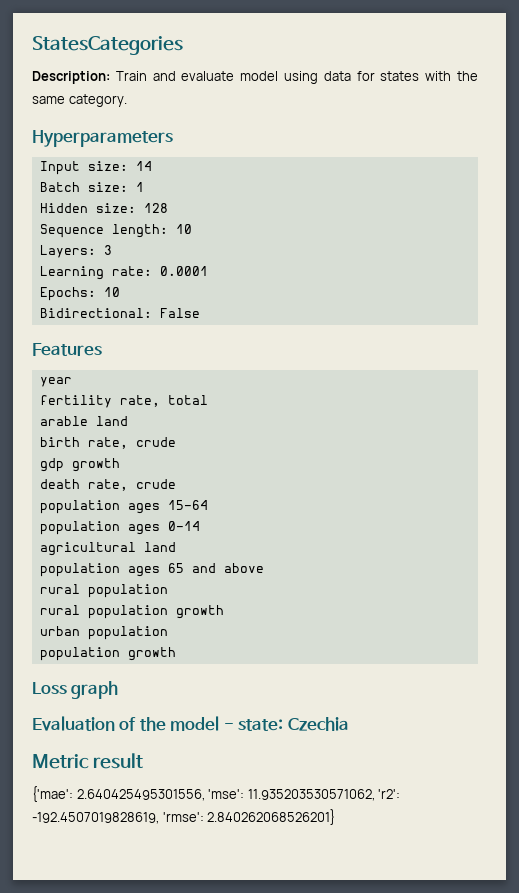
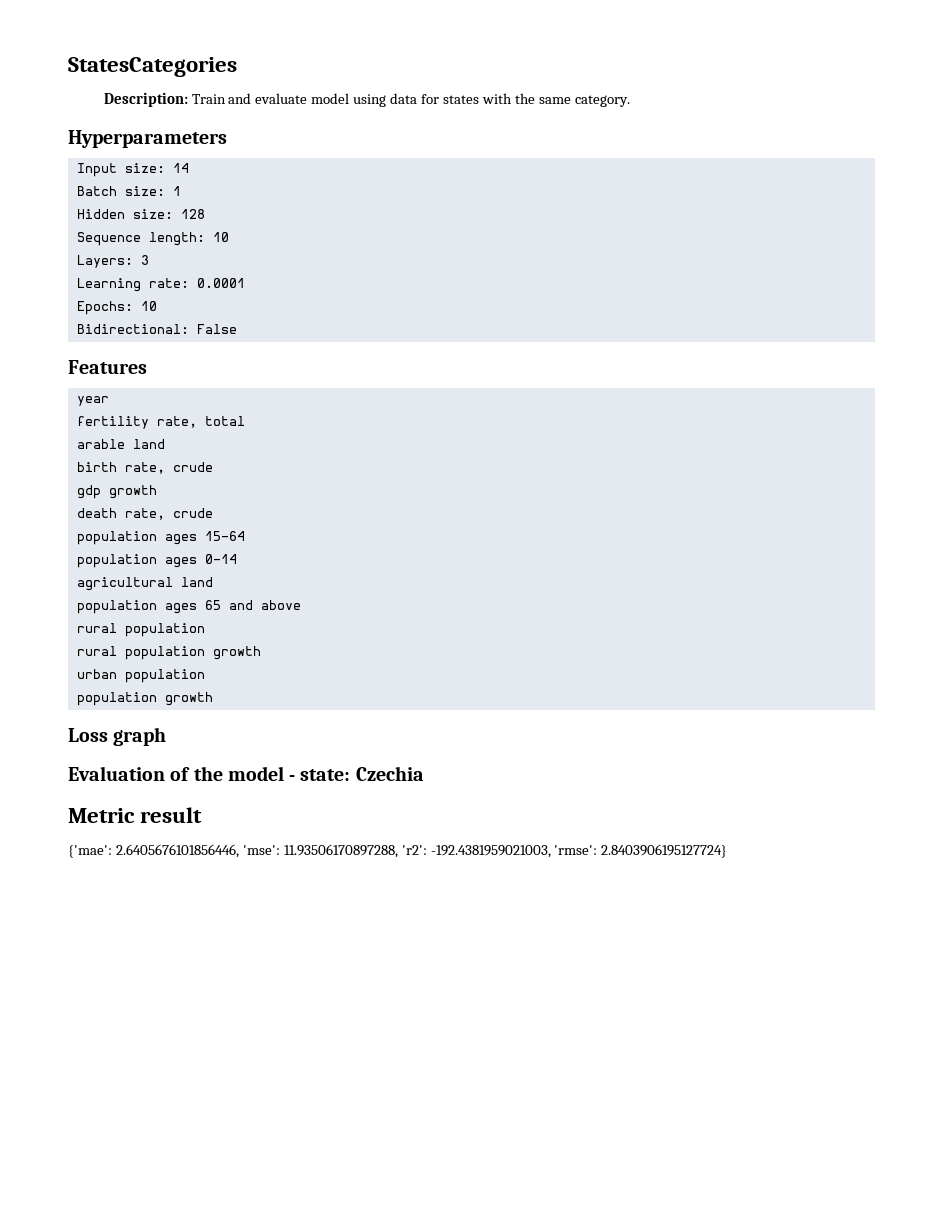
- {'mae': 2.640425495301556, 'mse': 11.935203530571062, 'r2': -192.4507019828619, 'rmse': 2.840262068526201}
+ {'mae': 2.6405676101856446, 'mse': 11.93506170897288, 'r2': -192.4381959021003, 'rmse': 2.8403906195127724}

